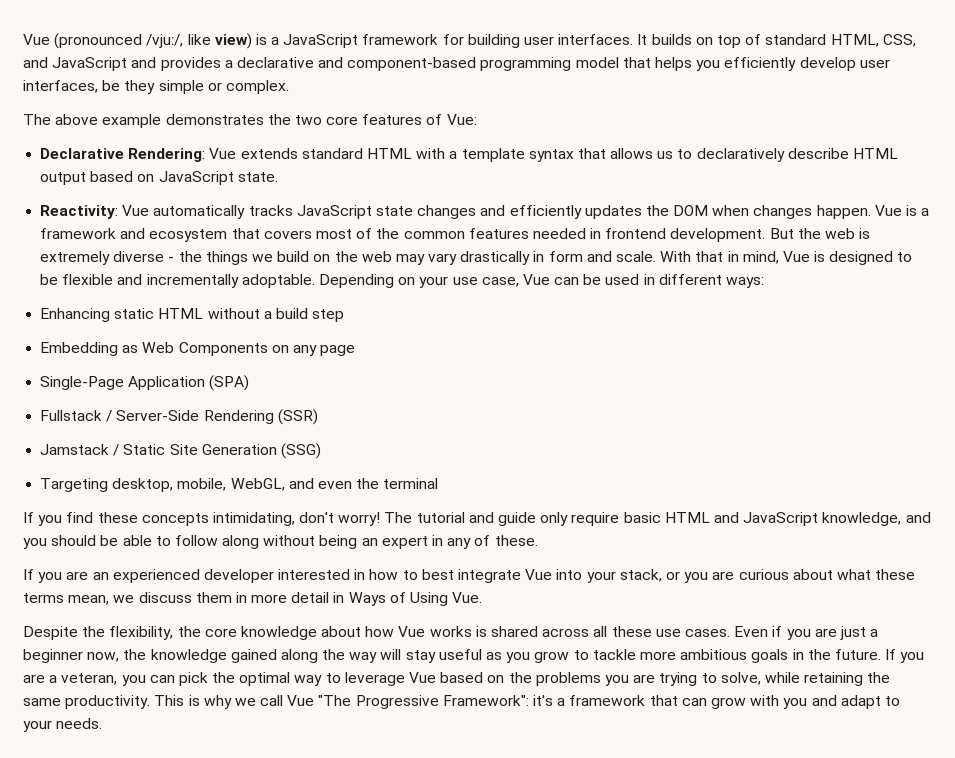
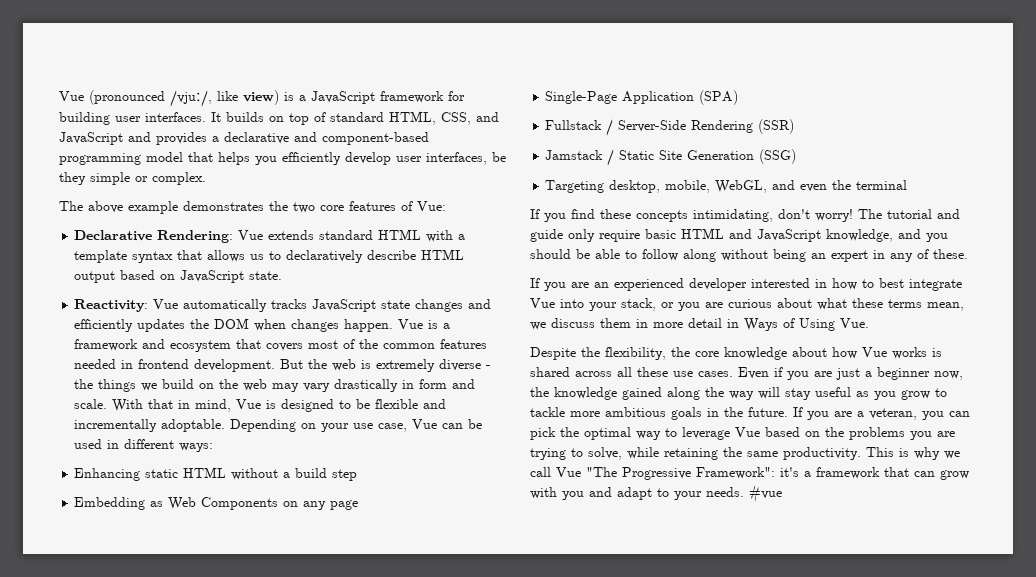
+ #vue

